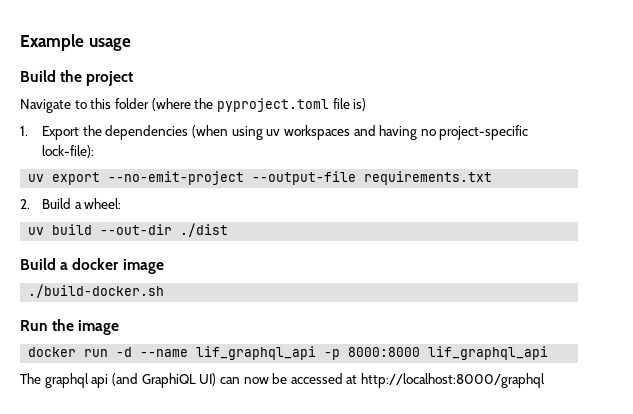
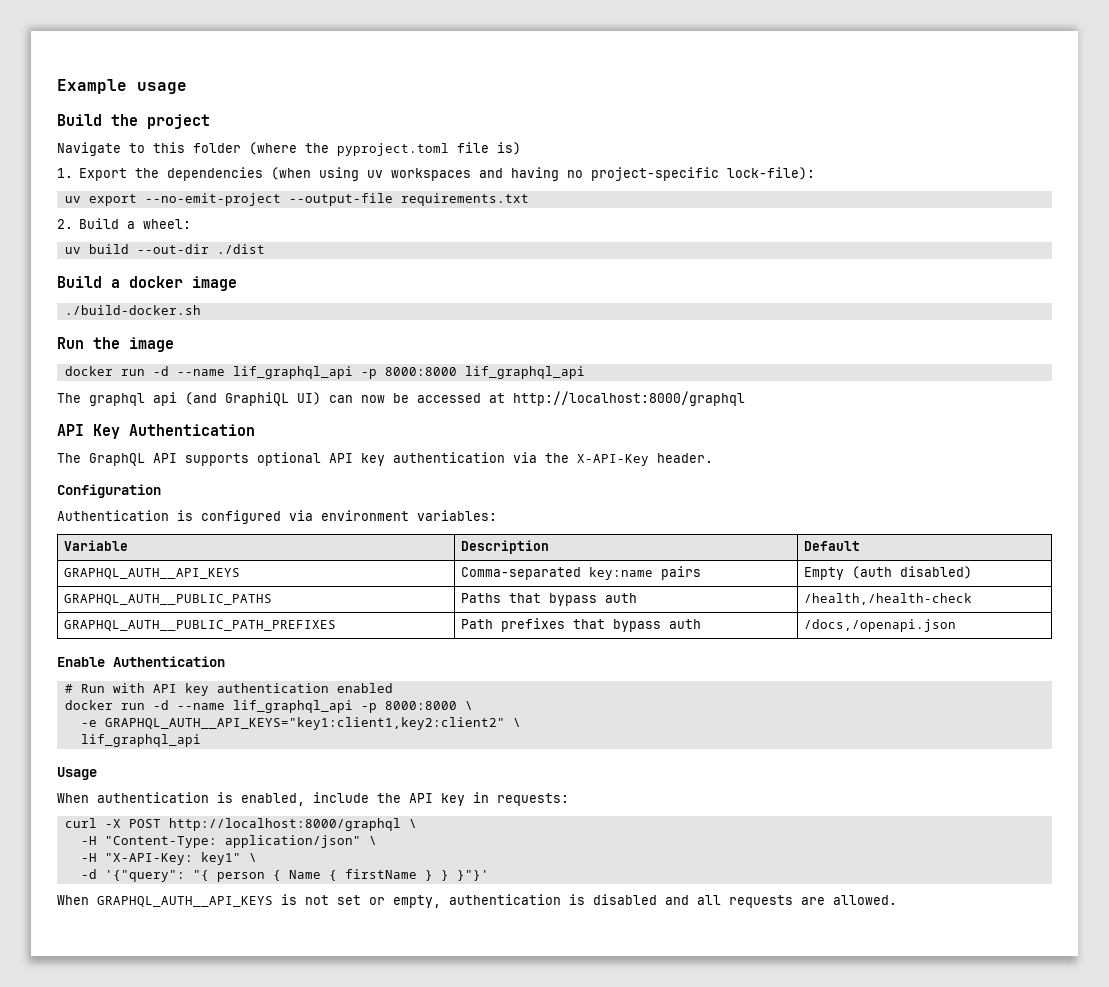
+ API Key Authentication
+ The GraphQL API supports optional API key authentication via the X-API-Key header.
+ Configuration
+ Authentication is configured via environment variables:
+ Variable | Description | Default
+ GRAPHQL_AUTH__API_KEYS | Comma-separated key:name pairs | Empty (auth disabled)
+ GRAPHQL_AUTH__PUBLIC_PATHS | Paths that bypass auth | /health,/health-check
+ GRAPHQL_AUTH__PUBLIC_PATH_PREFIXES | Path prefixes that bypass auth | /docs,/openapi.json
+ Enable Authentication
+ # Run with API key authentication enabled
+ docker run -d --name lif_graphql_api -p 8000:8000 \
+ -e GRAPHQL_AUTH__API_KEYS="key1:client1,key2:client2" \
+ lif_graphql_api
+ Usage
+ When authentication is enabled, include the API key in requests:
+ curl -X POST http://localhost:8000/graphql \
+ -H "Content-Type: application/json" \
+ -H "X-API-Key: key1" \
+ -d '{"query": "{ person { Name { firstName } } }"}'
+ When GRAPHQL_AUTH__API_KEYS is not set or empty, authentication is disabled and all requests are allowed.

